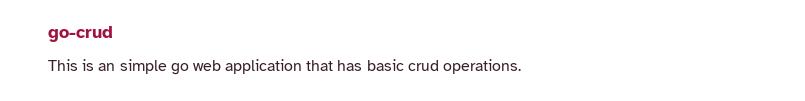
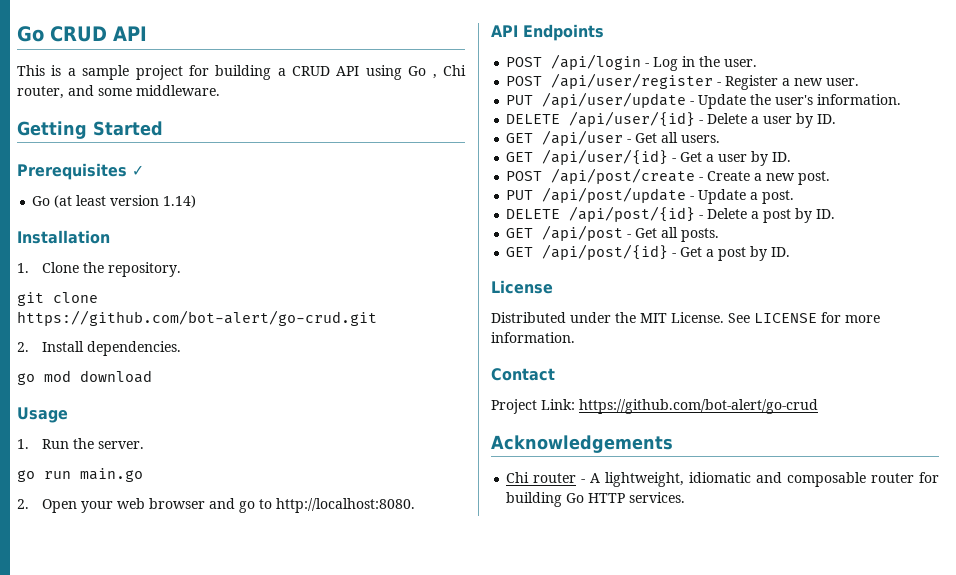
- go-crud
+ Go CRUD API
- This is an simple go web application that has basic crud operations.
+ This is a sample project for building a CRUD API using Go , Chi router, and some middleware.
+ Getting Started
+ Prerequisites ✓
+ Go (at least version 1.14)
+ Installation
+ 1. Clone the repository.
+ git clone https://github.com/bot-alert/go-crud.git
+ 2. Install dependencies.
+ go mod download
+ Usage
+ 1. Run the server.
+ go run main.go
+ 2. Open your web browser and go to http://localhost:8080.
+ API Endpoints
+ POST /api/login - Log in the user.
+ POST /api/user/register - Register a new user.
+ PUT /api/user/update - Update the user's information.
+ DELETE /api/user/{id} - Delete a user by ID.
+ GET /api/user - Get all users.
+ GET /api/user/{id} - Get a user by ID.
+ POST /api/post/create - Create a new post.
+ PUT /api/post/update - Update a post.
+ DELETE /api/post/{id} - Delete a post by ID.
+ GET /api/post - Get all posts.
+ GET /api/post/{id} - Get a post by ID.
+ License
+ Distributed under the MIT License. See LICENSE for more information.
+ Contact
+ Project Link: https://github.com/bot-alert/go-crud
+ Acknowledgements
+ Chi router - A lightweight, idiomatic and composable router for building Go HTTP services.

